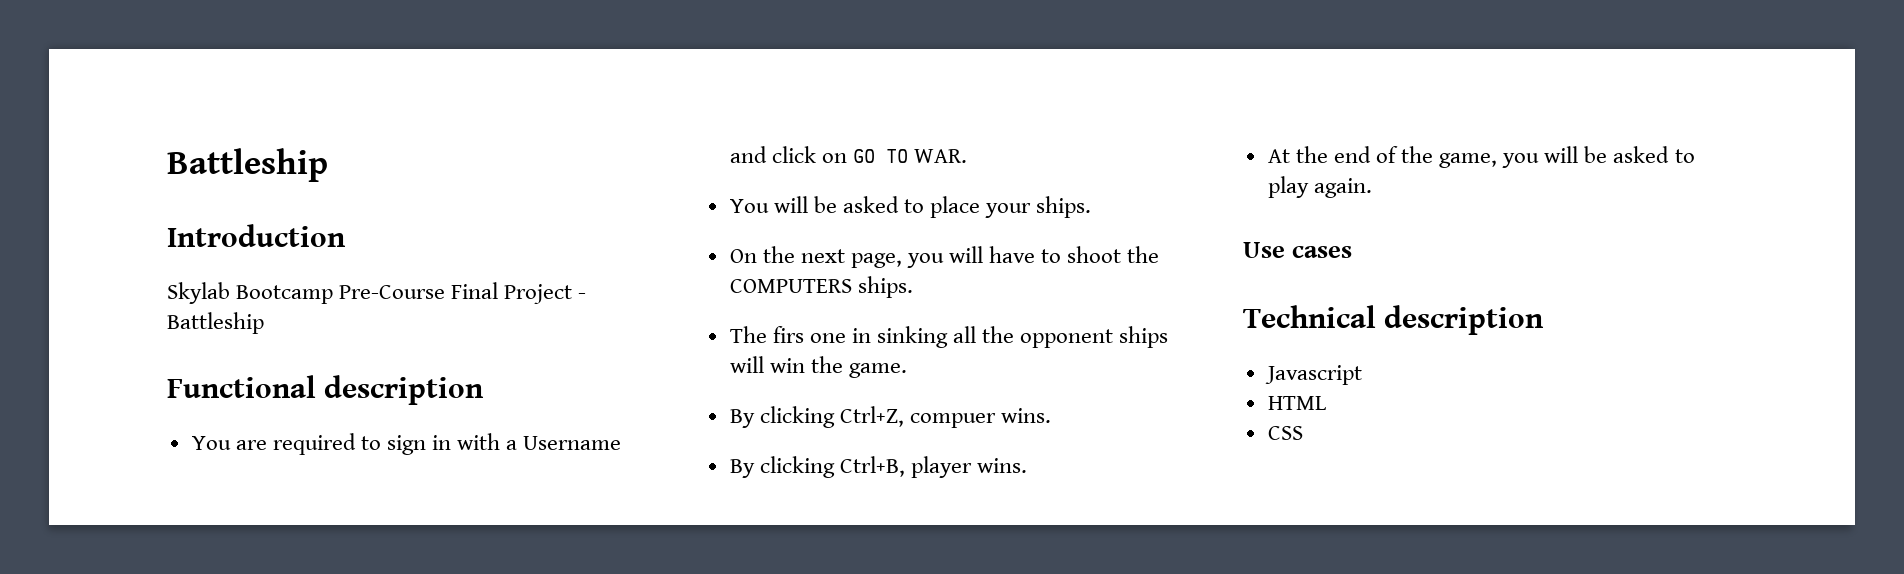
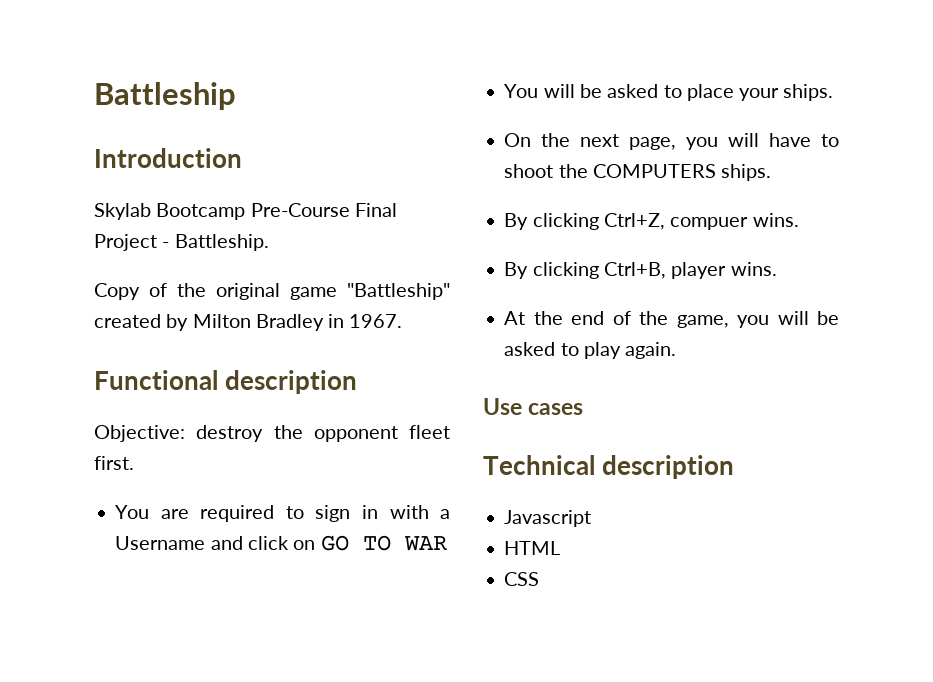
- Skylab Bootcamp Pre-Course Final Project - Battleship
+ Skylab Bootcamp Pre-Course Final Project - Battleship.
+ Copy of the original game "Battleship" created by Milton Bradley in 1967.
  Functional description
+ Objective: destroy the opponent fleet first.
- You are required to sign in with a Username and click on GO TO WAR.
+ You are required to sign in with a Username and click on GO TO WAR
- The firs one in sinking all the opponent ships will win the game.

